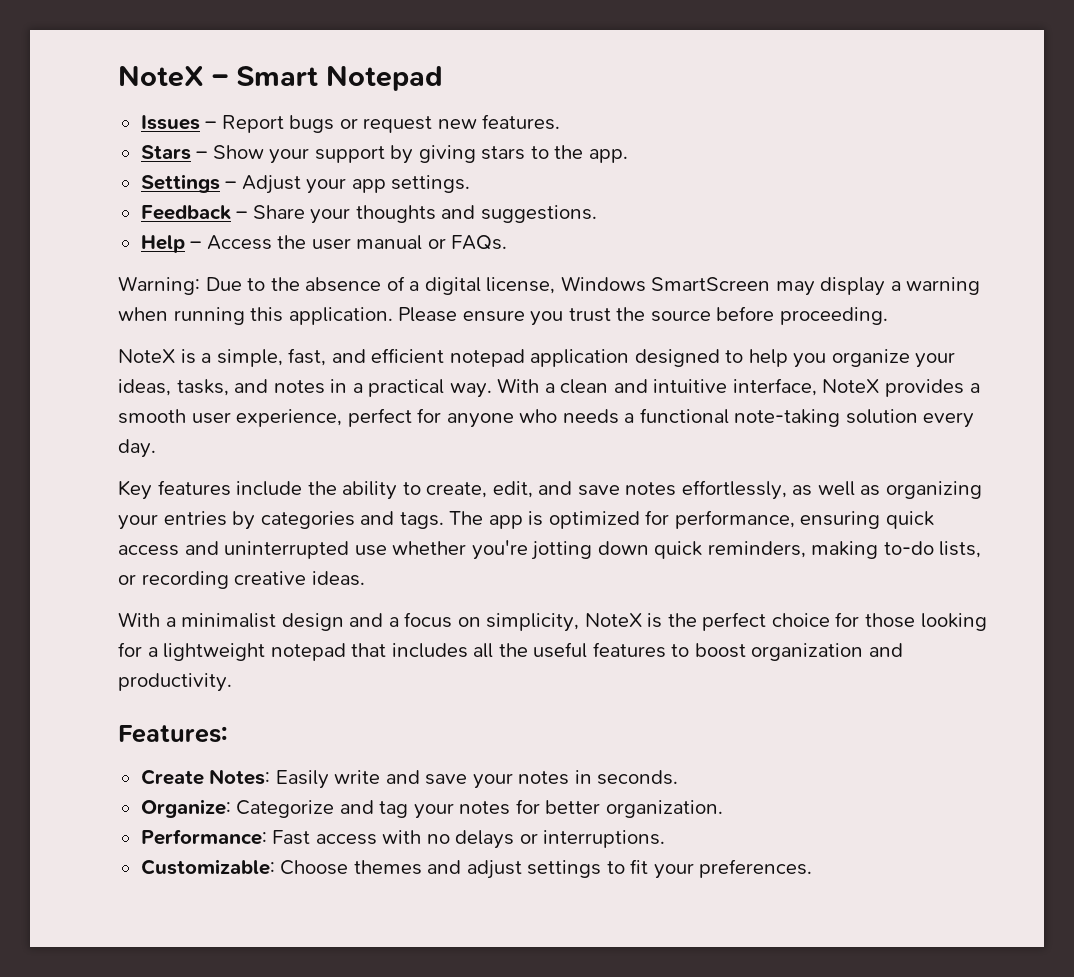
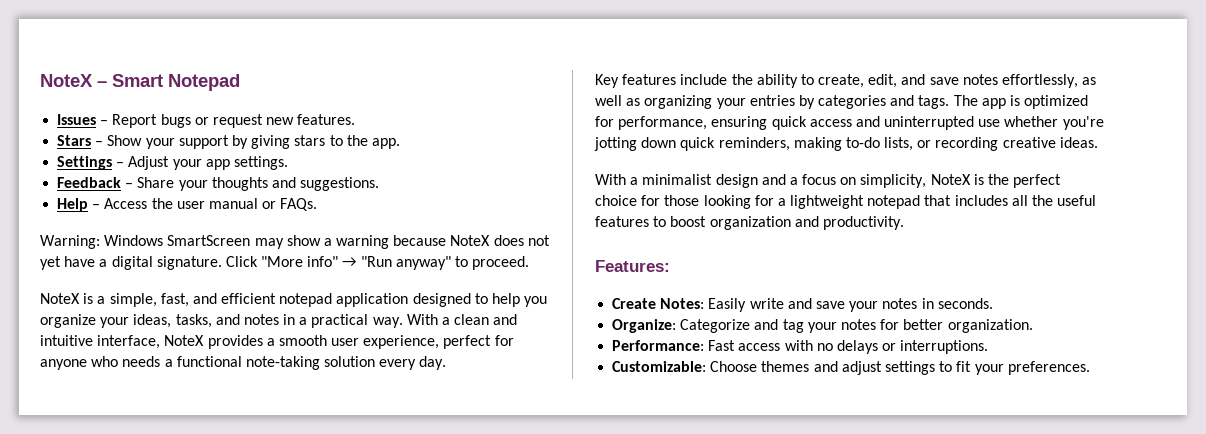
- Warning: Due to the absence of a digital license, Windows SmartScreen may display a warning when running this application. Please ensure you trust the source before proceeding.
+ Warning: Windows SmartScreen may show a warning because NoteX does not yet have a digital signature. Click "More info" → "Run anyway" to proceed.

